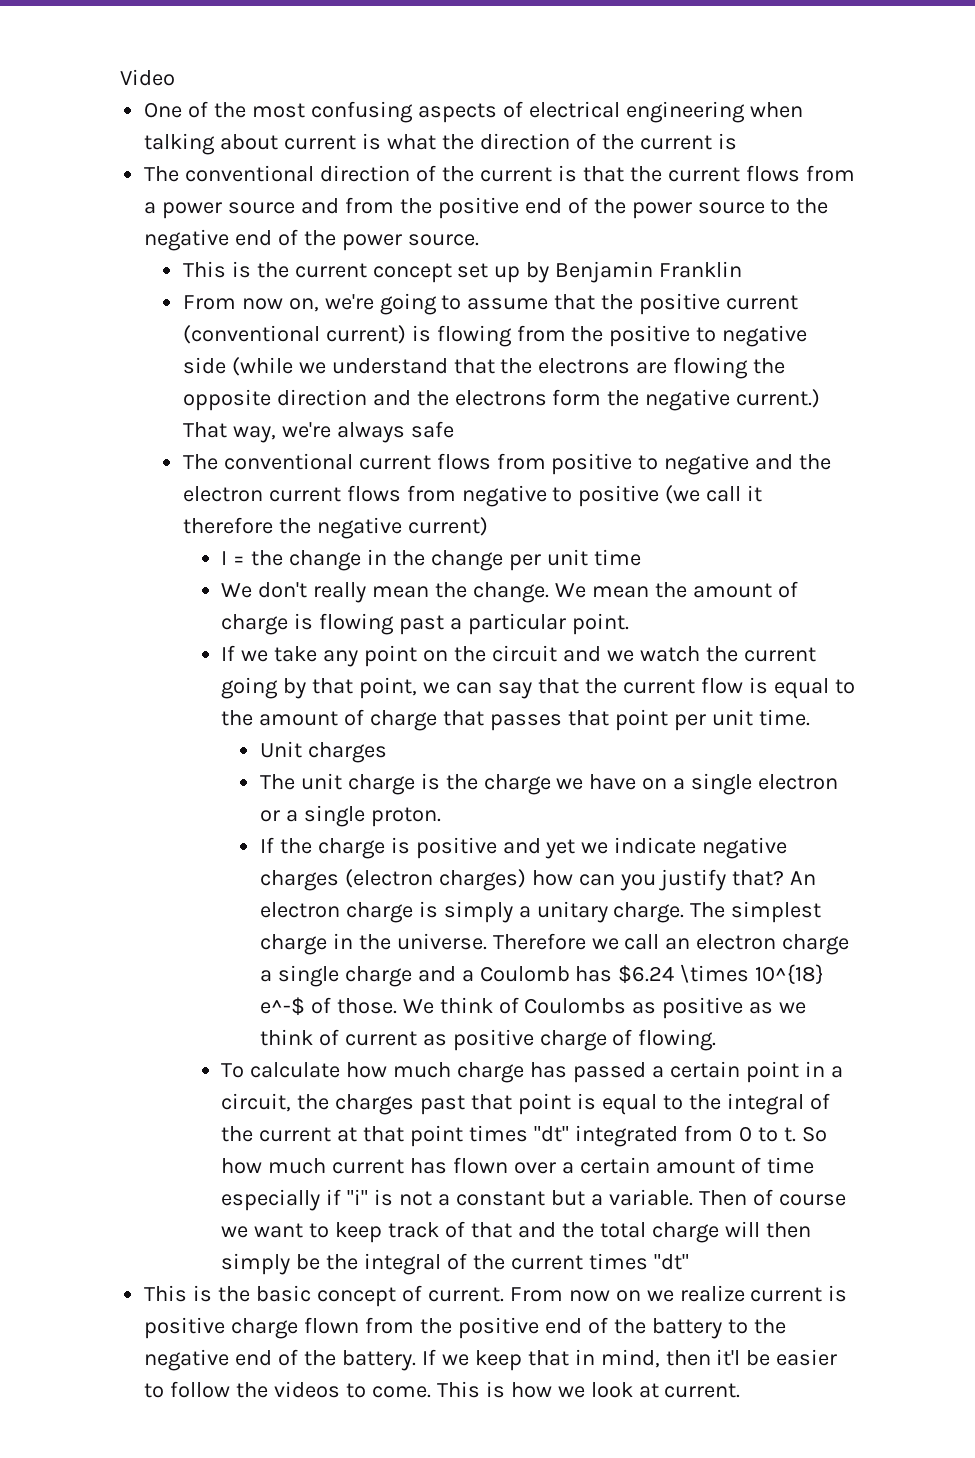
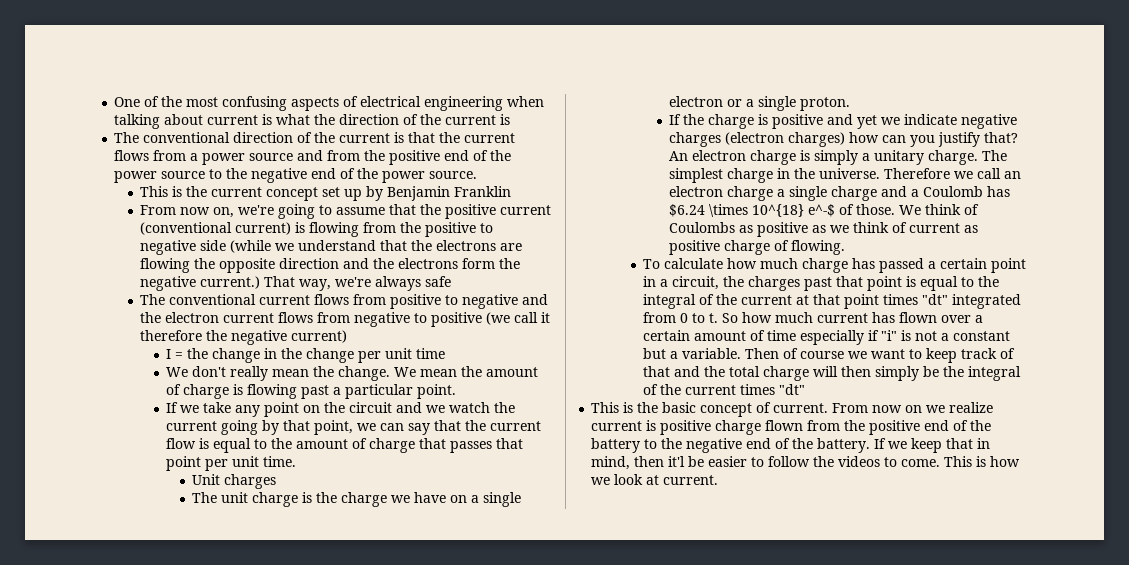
- Video

